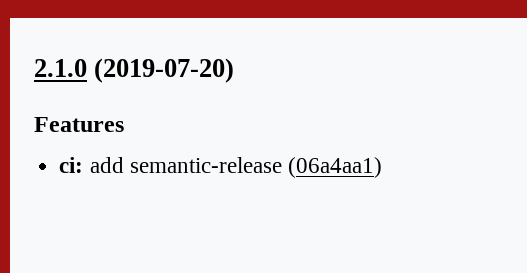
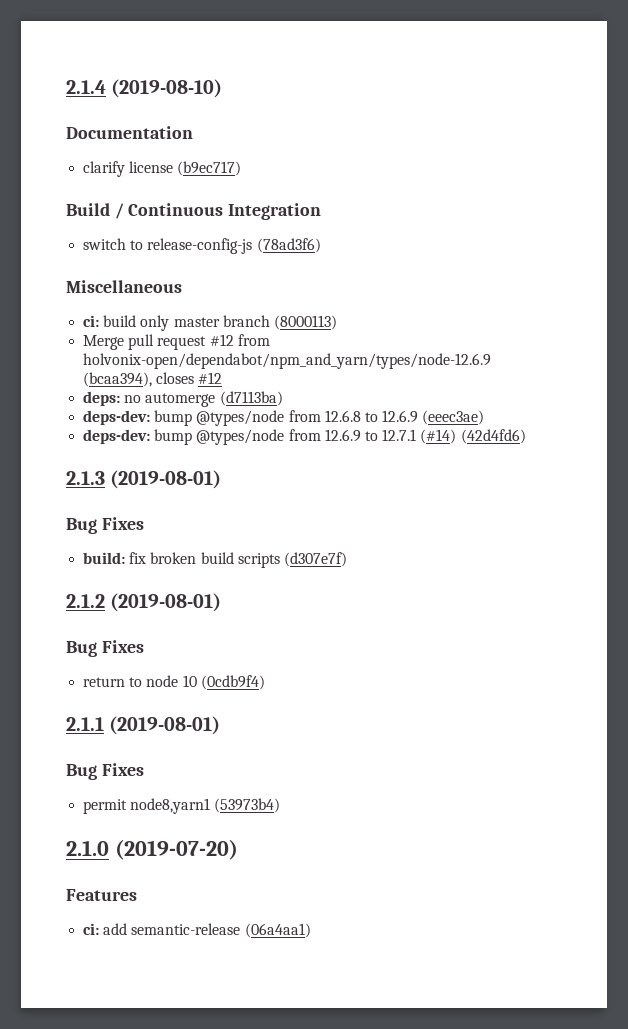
+ 2.1.4 (2019-08-10)
+ Documentation
+ clarify license (b9ec717)
+ Build / Continuous Integration
+ switch to release-config-js (78ad3f6)
+ Miscellaneous
+ ci: build only master branch (8000113)
+ Merge pull request #12 from holvonix-open/dependabot/npm_and_yarn/types/node-12.6.9 (bcaa394), closes #12
+ deps: no automerge (d7113ba)
+ deps-dev: bump @types/node from 12.6.8 to 12.6.9 (eeec3ae)
+ deps-dev: bump @types/node from 12.6.9 to 12.7.1 (#14) (42d4fd6)
+ 2.1.3 (2019-08-01)
+ Bug Fixes
+ build: fix broken build scripts (d307e7f)
+ 2.1.2 (2019-08-01)
+ Bug Fixes
+ return to node 10 (0cdb9f4)
+ 2.1.1 (2019-08-01)
+ Bug Fixes
+ permit node8,yarn1 (53973b4)

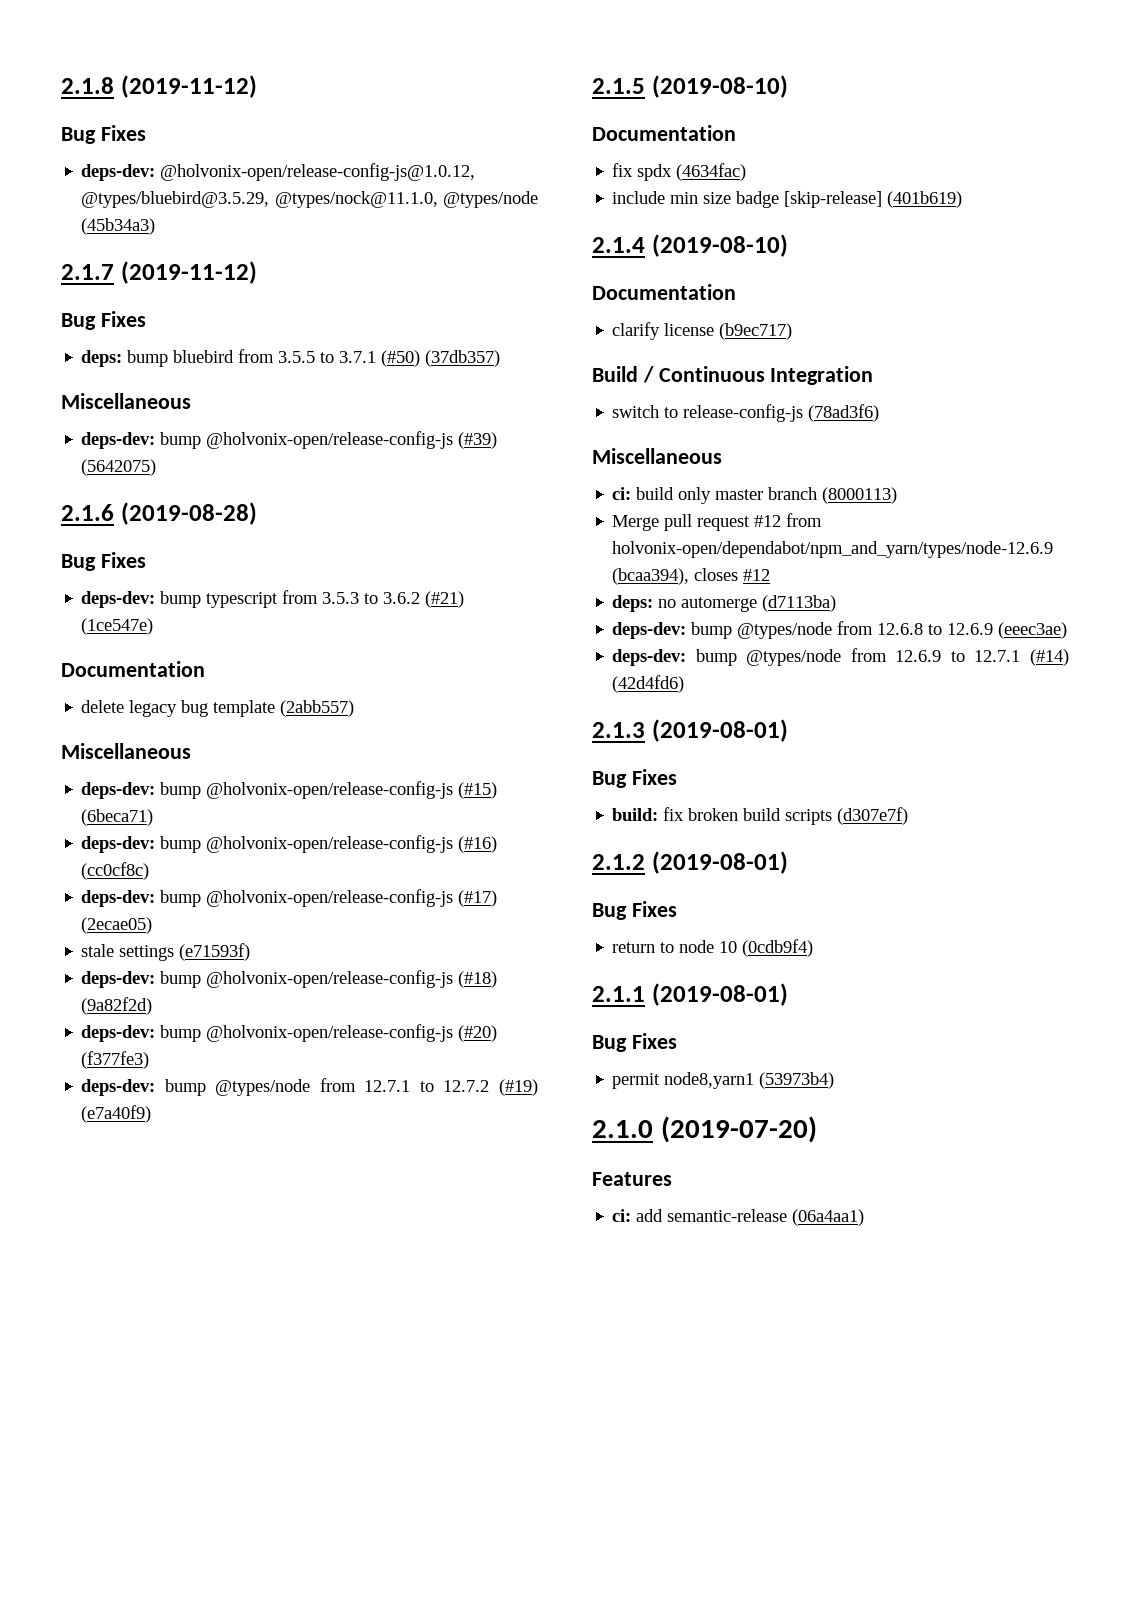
+ 2.1.8 (2019-11-12)
+ Bug Fixes
+ deps-dev: @holvonix-open/release-config-js@1.0.12, @types/bluebird@3.5.29, @types/nock@11.1.0, @types/node (45b34a3)
+ 2.1.7 (2019-11-12)
+ Bug Fixes
+ deps: bump bluebird from 3.5.5 to 3.7.1 (#50) (37db357)
+ Miscellaneous
+ deps-dev: bump @holvonix-open/release-config-js (#39) (5642075)
+ 2.1.6 (2019-08-28)
+ Bug Fixes
+ deps-dev: bump typescript from 3.5.3 to 3.6.2 (#21) (1ce547e)
+ Documentation
+ delete legacy bug template (2abb557)
+ Miscellaneous
+ deps-dev: bump @holvonix-open/release-config-js (#15) (6beca71)
+ deps-dev: bump @holvonix-open/release-config-js (#16) (cc0cf8c)
+ deps-dev: bump @holvonix-open/release-config-js (#17) (2ecae05)
+ stale settings (e71593f)
+ deps-dev: bump @holvonix-open/release-config-js (#18) (9a82f2d)
+ deps-dev: bump @holvonix-open/release-config-js (#20) (f377fe3)
+ deps-dev: bump @types/node from 12.7.1 to 12.7.2 (#19) (e7a40f9)
+ 2.1.5 (2019-08-10)
+ Documentation
+ fix spdx (4634fac)
+ include min size badge [skip-release] (401b619)

